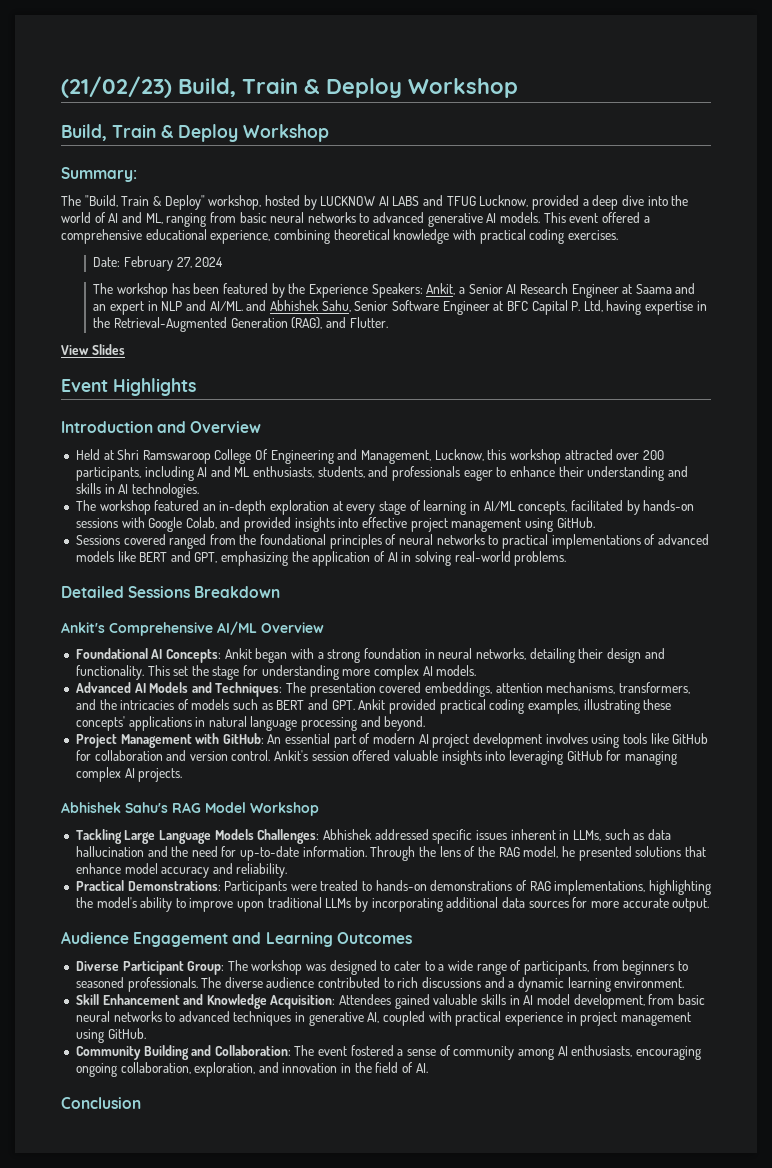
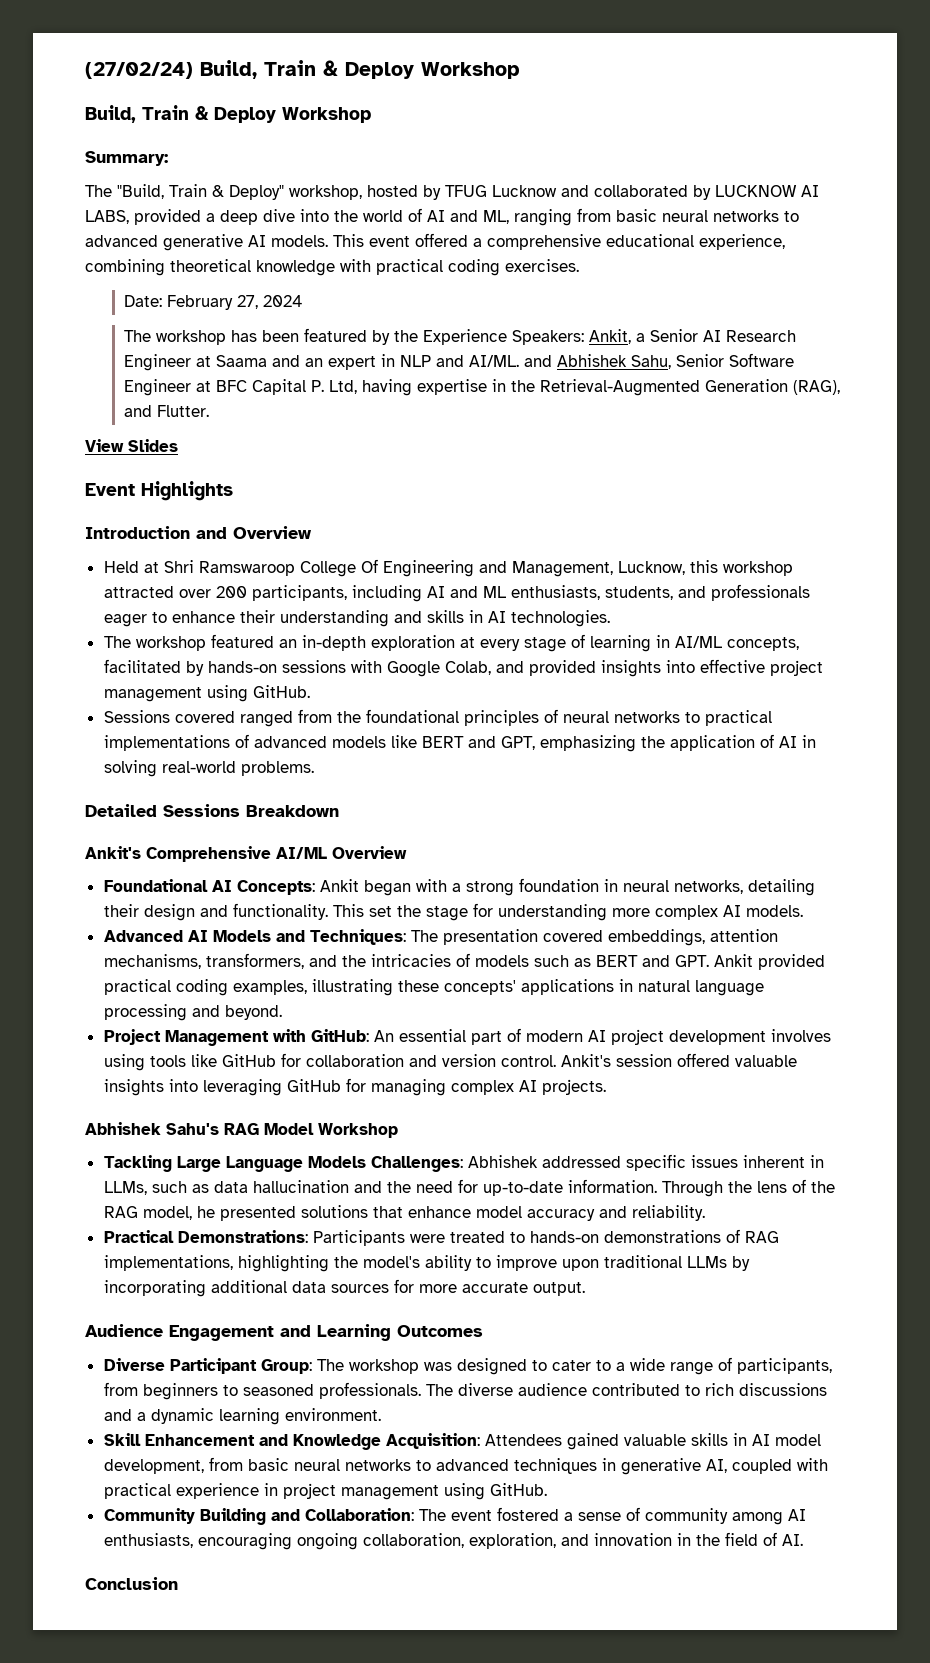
- (21/02/23) Build, Train & Deploy Workshop
+ (27/02/24) Build, Train & Deploy Workshop
- The "Build, Train & Deploy" workshop, hosted by LUCKNOW AI LABS and TFUG Lucknow, provided a deep dive into the world of AI and ML, ranging from basic neural networks to advanced generative AI models.
+ The "Build, Train & Deploy" workshop, hosted by TFUG Lucknow and collaborated by LUCKNOW AI LABS, provided a deep dive into the world of AI and ML, ranging from basic neural networks to advanced generative AI models.

